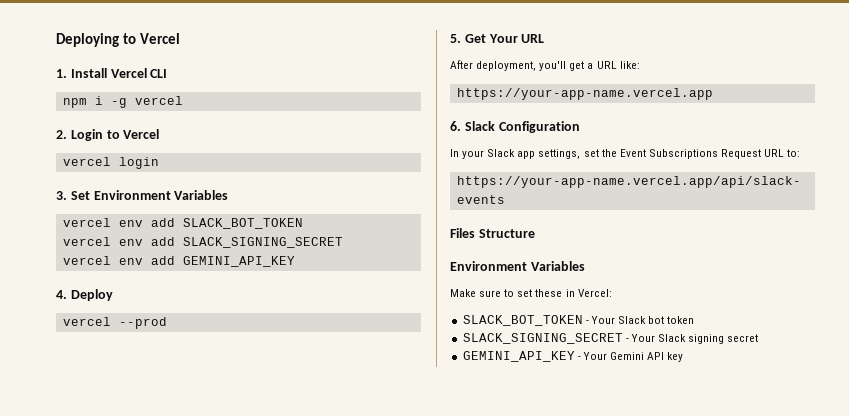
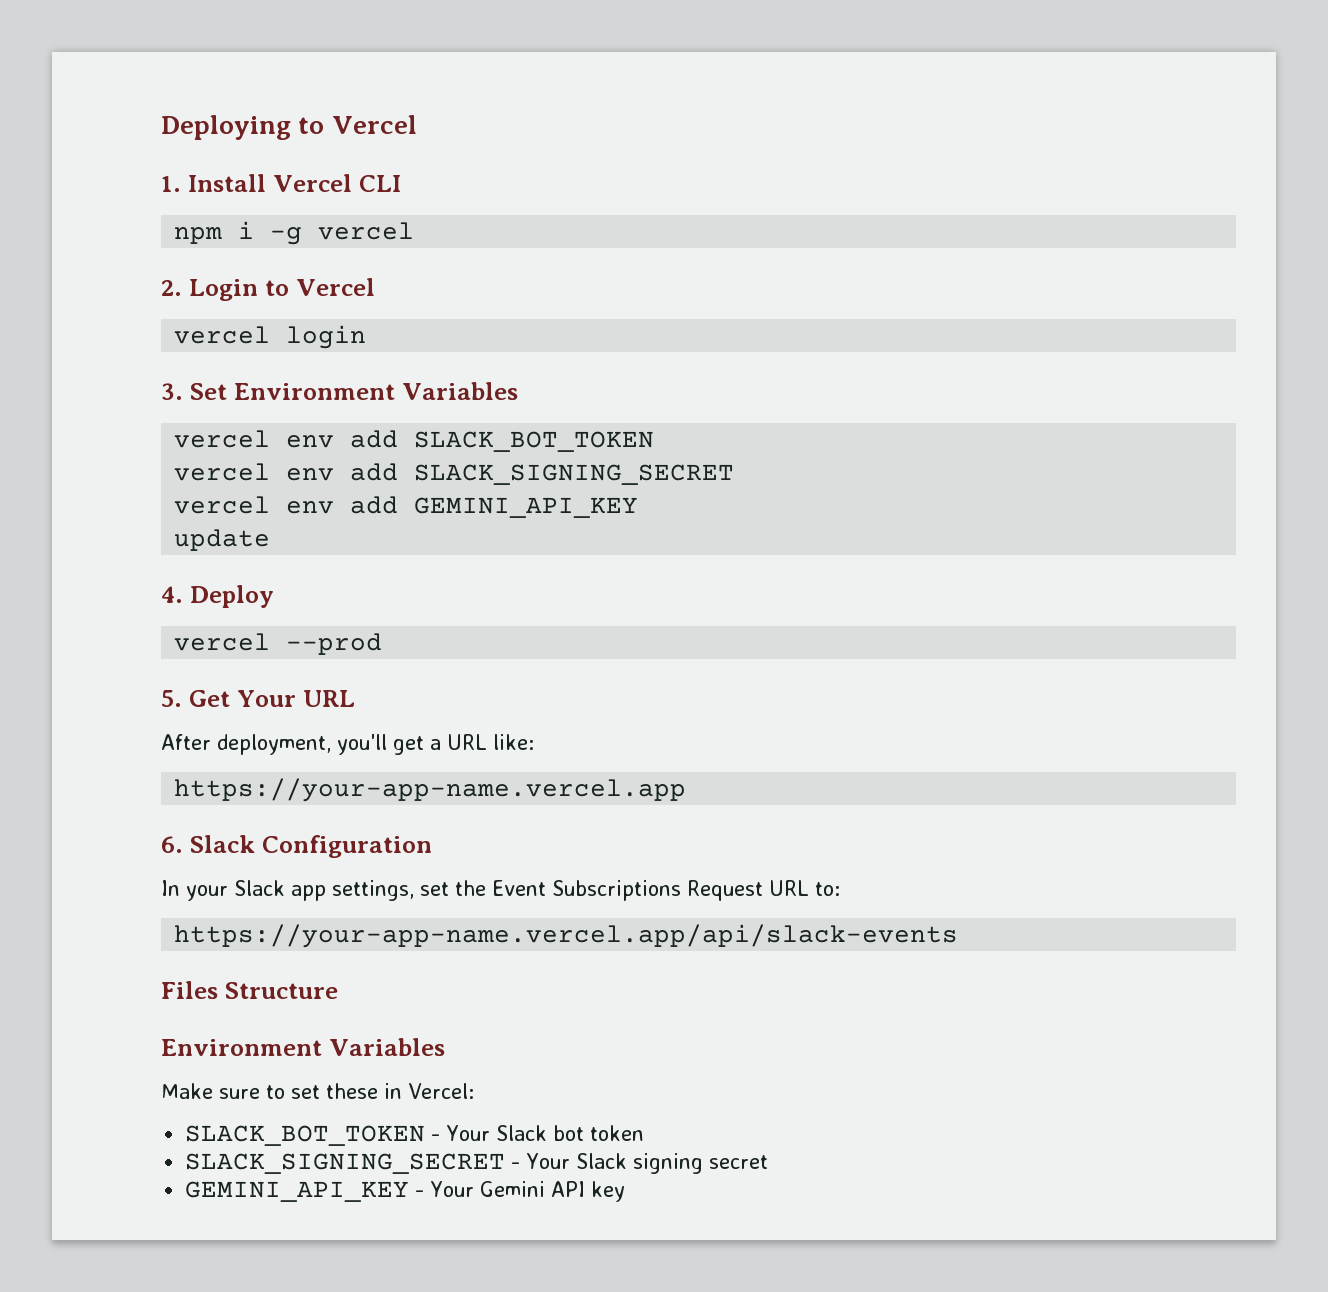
+ update

